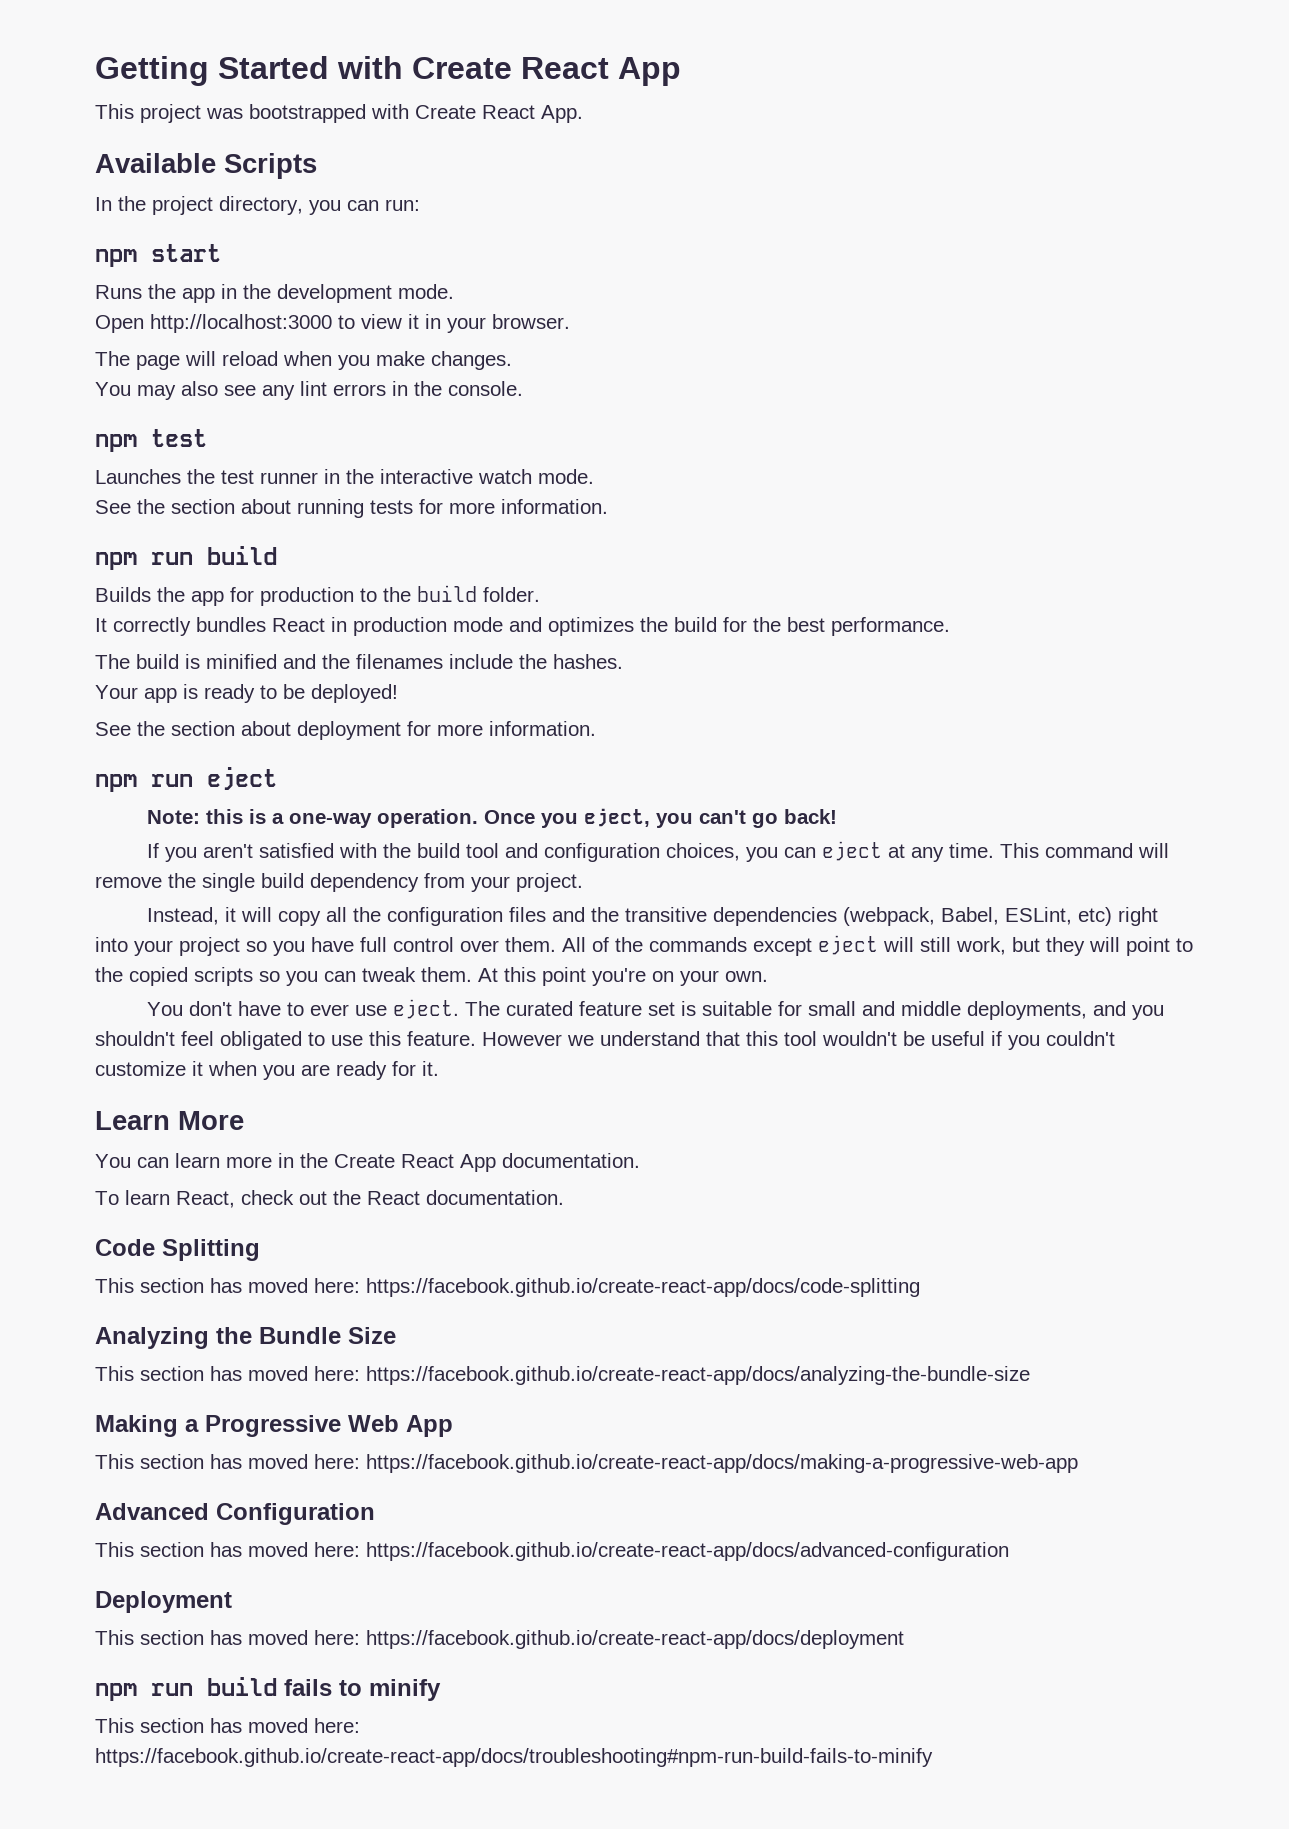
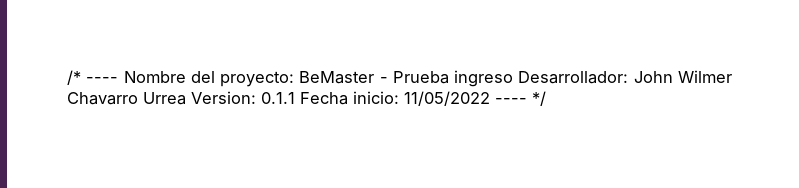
- Getting Started with Create React App
- This project was bootstrapped with Create React App.
- Available Scripts
- In the project directory, you can run:
- npm start
- Runs the app in the development mode.
- Open http://localhost:3000 to view it in your browser.
- The page will reload when you make changes.
- You may also see any lint errors in the console.
- npm test
- Launches the test runner in the interactive watch mode.
- See the section about running tests for more information.
- npm run build
- Builds the app for production to the build folder.
- It correctly bundles React in production mode and optimizes the build for the best performance.
- The build is minified and the filenames include the hashes.
- Your app is ready to be deployed!
- See the section about deployment for more information.
- npm run eject
- Note: this is a one-way operation. Once you eject, you can't go back!
- If you aren't satisfied with the build tool and configuration choices, you can eject at any time. This command will remove the single build dependency from your project.
- Instead, it will copy all the configuration files and the transitive dependencies (webpack, Babel, ESLint, etc) right into your project so you have full control over them. All of the commands except eject will still work, but they will point to the copied scripts so you can tweak them. At this point you're on your own.
- You don't have to ever use eject. The curated feature set is suitable for small and middle deployments, and you shouldn't feel obligated to use this feature. However we understand that this tool wouldn't be useful if you couldn't customize it when you are ready for it.
- Learn More
- You can learn more in the Create React App documentation.
- To learn React, check out the React documentation.
- Code Splitting
- This section has moved here: https://facebook.github.io/create-react-app/docs/code-splitting
- Analyzing the Bundle Size
- This section has moved here: https://facebook.github.io/create-react-app/docs/analyzing-the-bundle-size
- Making a Progressive Web App
- This section has moved here: https://facebook.github.io/create-react-app/docs/making-a-progressive-web-app
- Advanced Configuration
- This section has moved here: https://facebook.github.io/create-react-app/docs/advanced-configuration
- Deployment
- This section has moved here: https://facebook.github.io/create-react-app/docs/deployment
- npm run build fails to minify
- This section has moved here: https://facebook.github.io/create-react-app/docs/troubleshooting#npm-run-build-fails-to-minify
+ /* ---- Nombre del proyecto: BeMaster - Prueba ingreso Desarrollador: John Wilmer Chavarro Urrea Version: 0.1.1 Fecha inicio: 11/05/2022 ---- */

